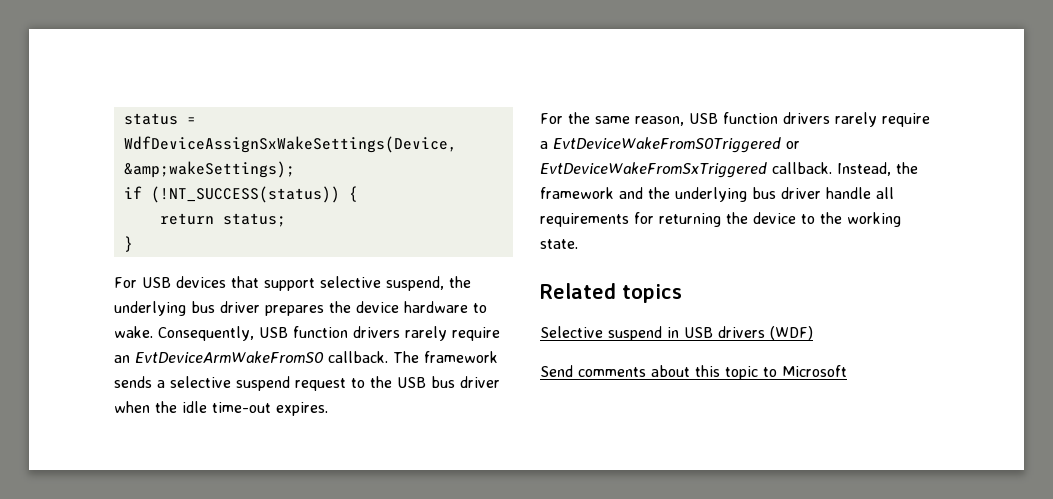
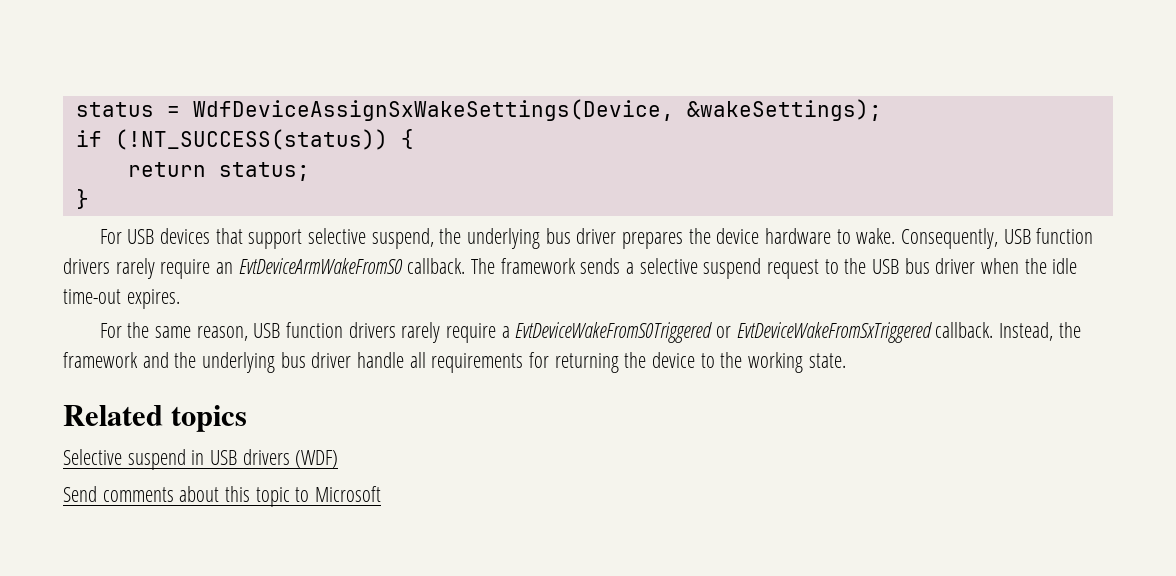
- status = WdfDeviceAssignSxWakeSettings(Device, &amp;wakeSettings);
+ status = WdfDeviceAssignSxWakeSettings(Device, &wakeSettings);

